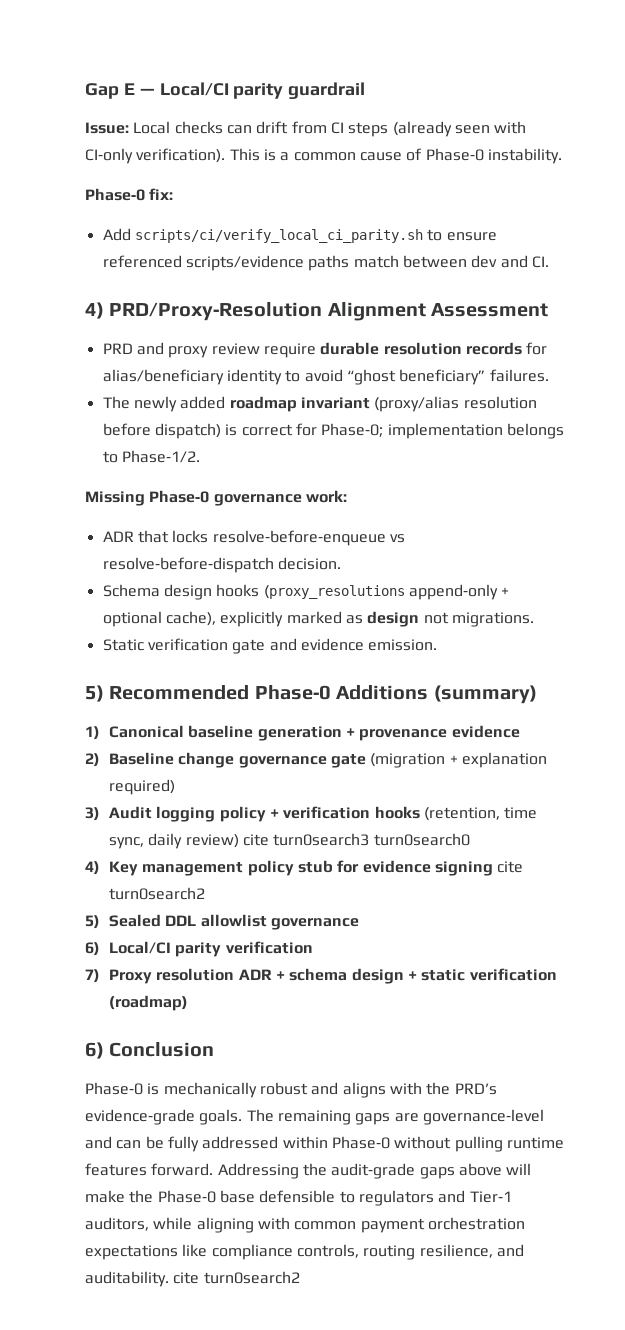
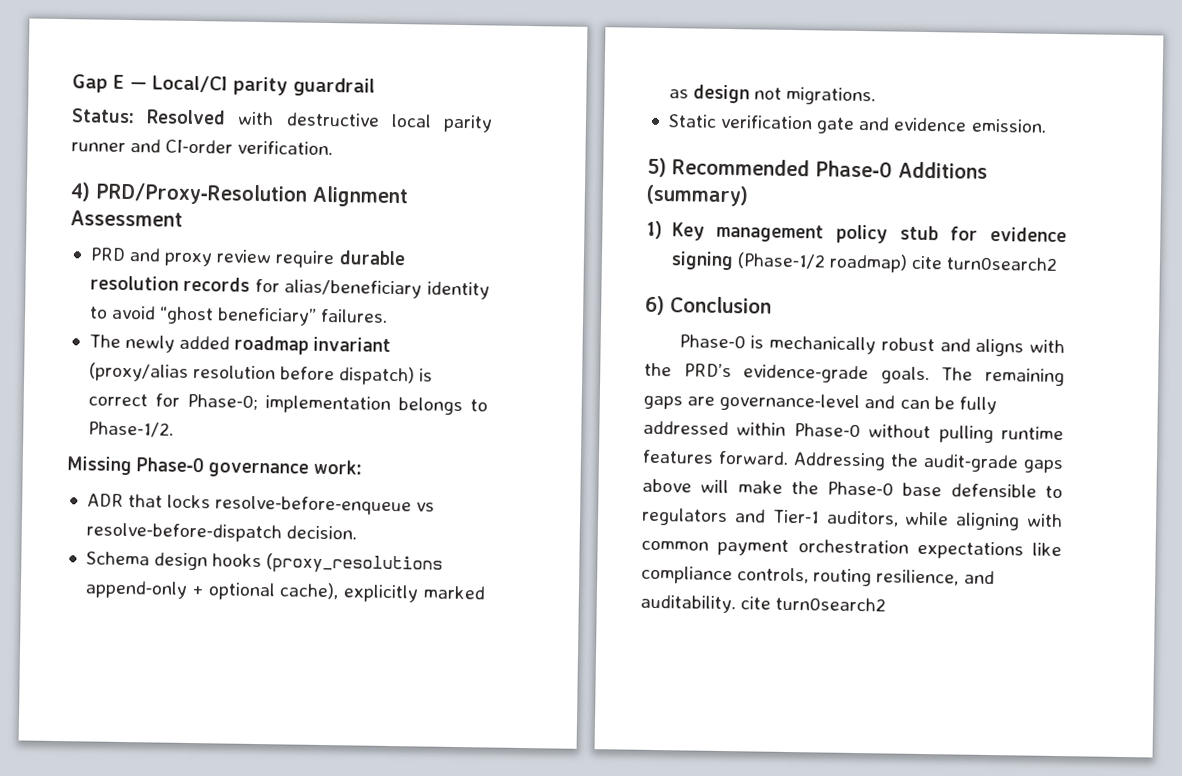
- Issue: Local checks can drift from CI steps (already seen with CI‑only verification). This is a common cause of Phase‑0 instability.
- Phase‑0 fix:
- Add scripts/ci/verify_local_ci_parity.sh to ensure referenced scripts/evidence paths match between dev and CI.
+ Status: Resolved with destructive local parity runner and CI‑order verification.
- 1) Canonical baseline generation + provenance evidence
- 2) Baseline change governance gate (migration + explanation required)
- 3) Audit logging policy + verification hooks (retention, time sync, daily review) cite turn0search3 turn0search0
- 4) Key management policy stub for evidence signing cite turn0search2
- 5) Sealed DDL allowlist governance
- 6) Local/CI parity verification
- 7) Proxy resolution ADR + schema design + static verification (roadmap)
+ 1) Key management policy stub for evidence signing (Phase‑1/2 roadmap) cite turn0search2

